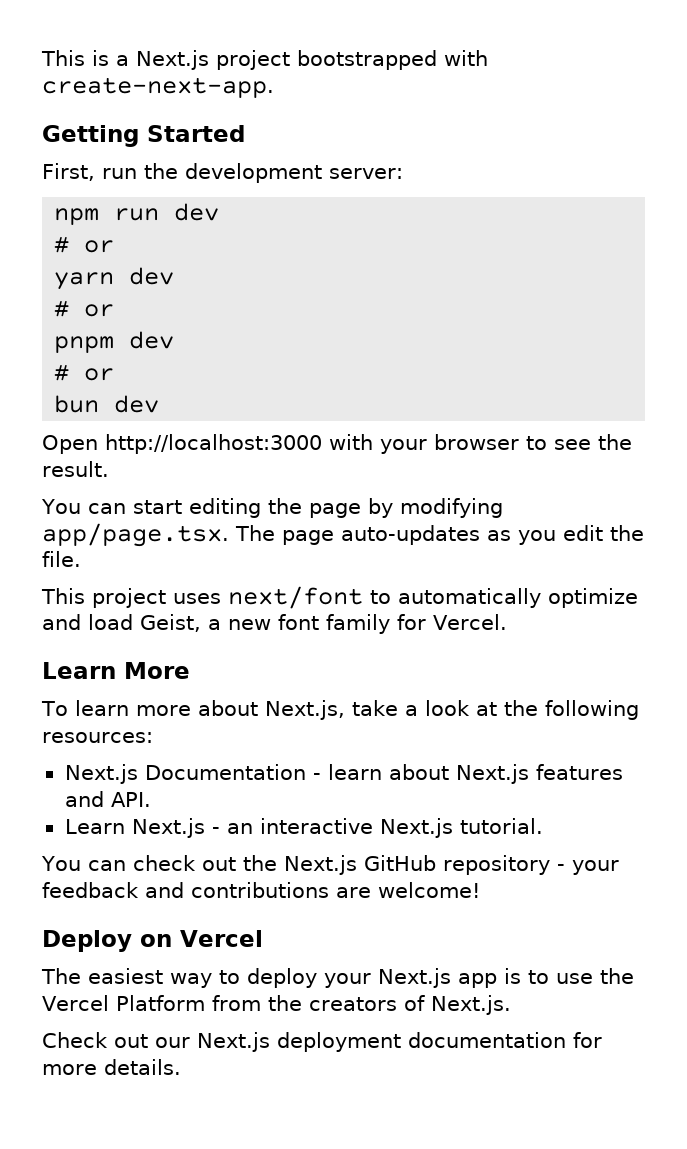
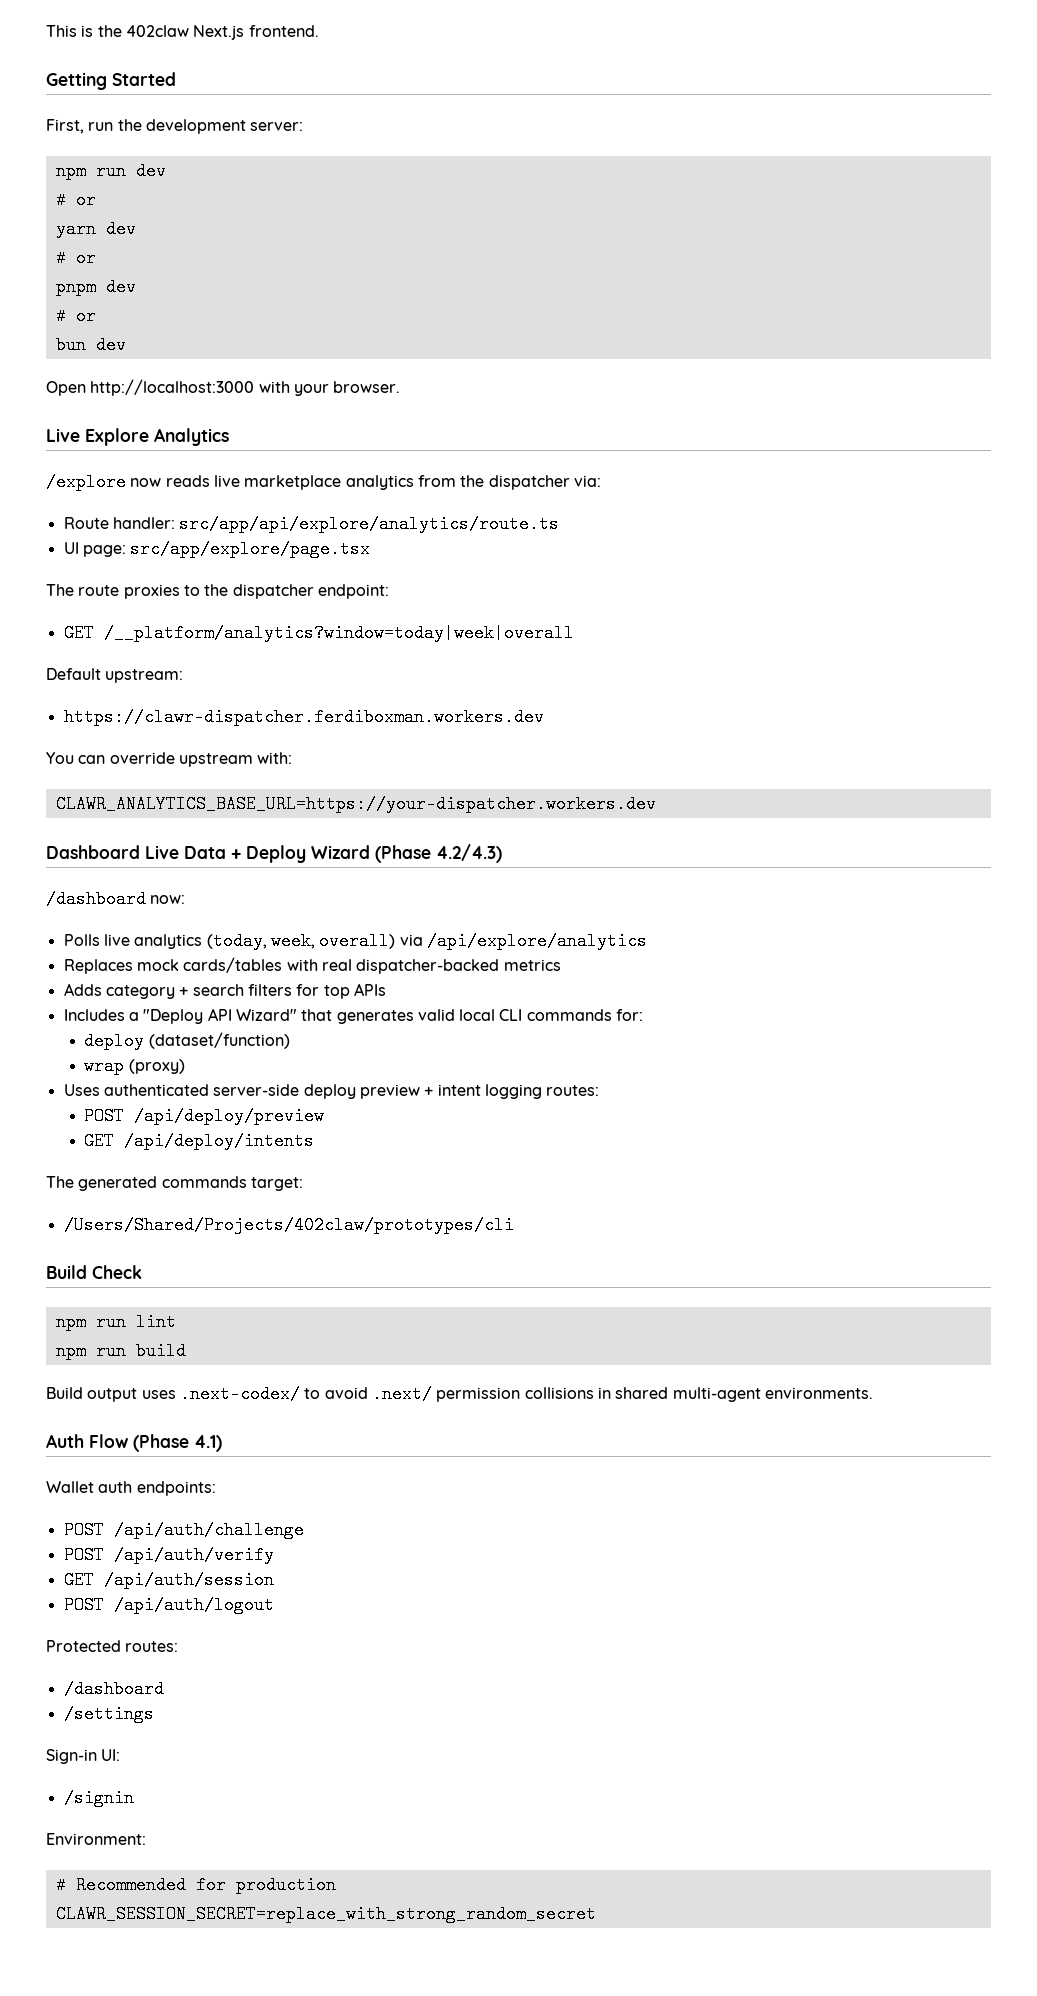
- This is a Next.js project bootstrapped with create-next-app.
+ This is the 402claw Next.js frontend.
- Open http://localhost:3000 with your browser to see the result.
- You can start editing the page by modifying app/page.tsx. The page auto-updates as you edit the file.
- This project uses next/font to automatically optimize and load Geist, a new font family for Vercel.
- Learn More
- To learn more about Next.js, take a look at the following resources:
- Next.js Documentation - learn about Next.js features and API.
- Learn Next.js - an interactive Next.js tutorial.
- You can check out the Next.js GitHub repository - your feedback and contributions are welcome!
- Deploy on Vercel
- The easiest way to deploy your Next.js app is to use the Vercel Platform from the creators of Next.js.
- Check out our Next.js deployment documentation for more details.
+ Open http://localhost:3000 with your browser.
+ Live Explore Analytics
+ /explore now reads live marketplace analytics from the dispatcher via:
+ Route handler: src/app/api/explore/analytics/route.ts
+ UI page: src/app/explore/page.tsx
+ The route proxies to the dispatcher endpoint:
+ GET /__platform/analytics?window=today|week|overall
+ Default upstream:
+ https://clawr-dispatcher.ferdiboxman.workers.dev
+ You can override upstream with:
+ CLAWR_ANALYTICS_BASE_URL=https://your-dispatcher.workers.dev
+ Dashboard Live Data + Deploy Wizard (Phase 4.2/4.3)
+ /dashboard now:
+ Polls live analytics (today, week, overall) via /api/explore/analytics
+ Replaces mock cards/tables with real dispatcher-backed metrics
+ Adds category + search filters for top APIs
+ Includes a "Deploy API Wizard" that generates valid local CLI commands for:
+ deploy (dataset/function)
+ wrap (proxy)
+ Uses authenticated server-side deploy preview + intent logging routes:
+ POST /api/deploy/preview
+ GET /api/deploy/intents
+ The generated commands target:
+ /Users/Shared/Projects/402claw/prototypes/cli
+ Build Check
+ npm run lint
+ npm run build
+ Build output uses .next-codex/ to avoid .next/ permission collisions in shared multi-agent environments.
+ Auth Flow (Phase 4.1)
+ Wallet auth endpoints:
+ POST /api/auth/challenge
+ POST /api/auth/verify
+ GET /api/auth/session
+ POST /api/auth/logout
+ Protected routes:
+ /dashboard
+ /settings
+ Sign-in UI:
+ /signin
+ Environment:
+ # Recommended for production
+ CLAWR_SESSION_SECRET=replace_with_strong_random_secret

